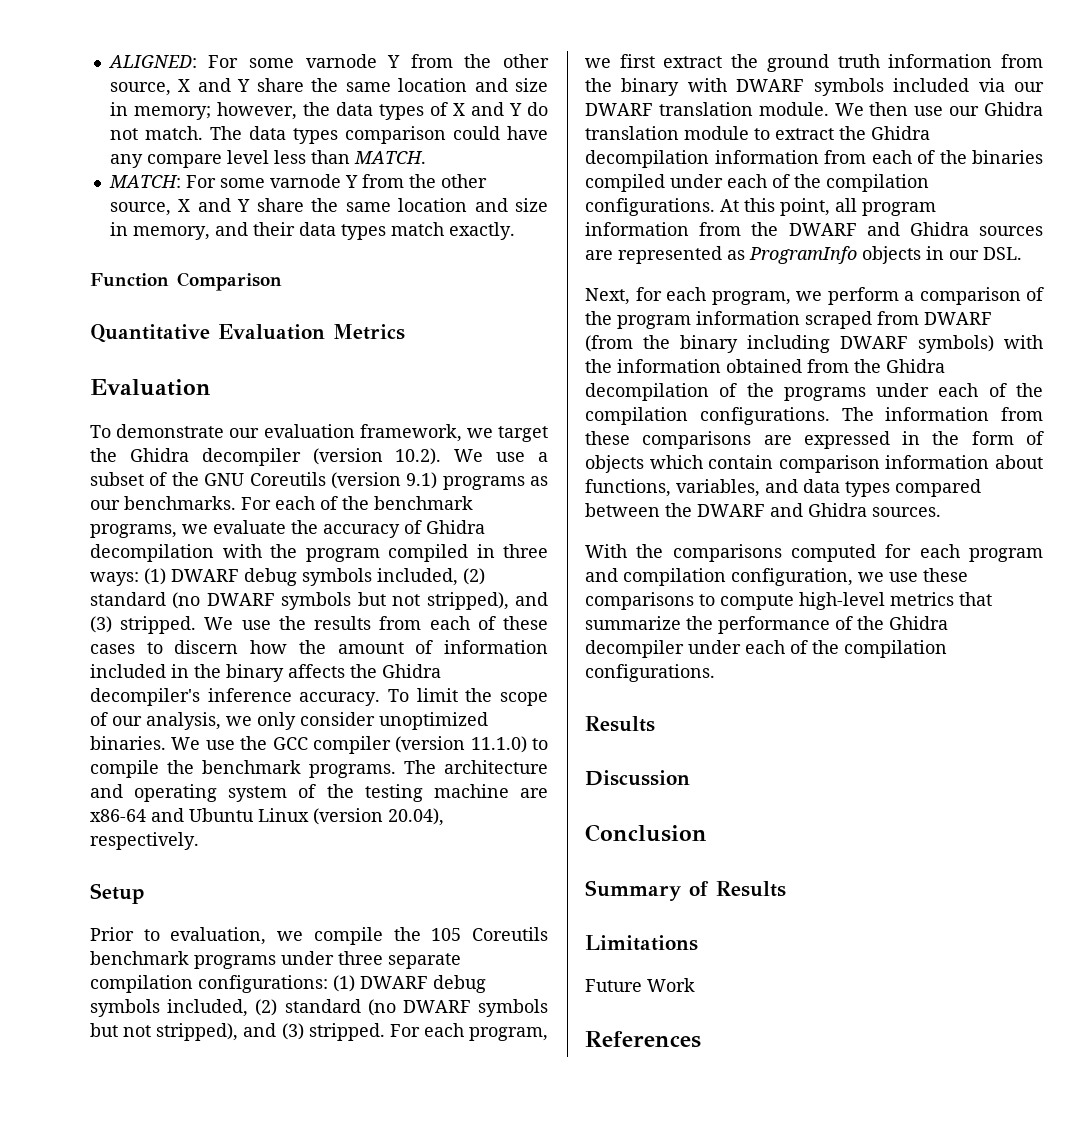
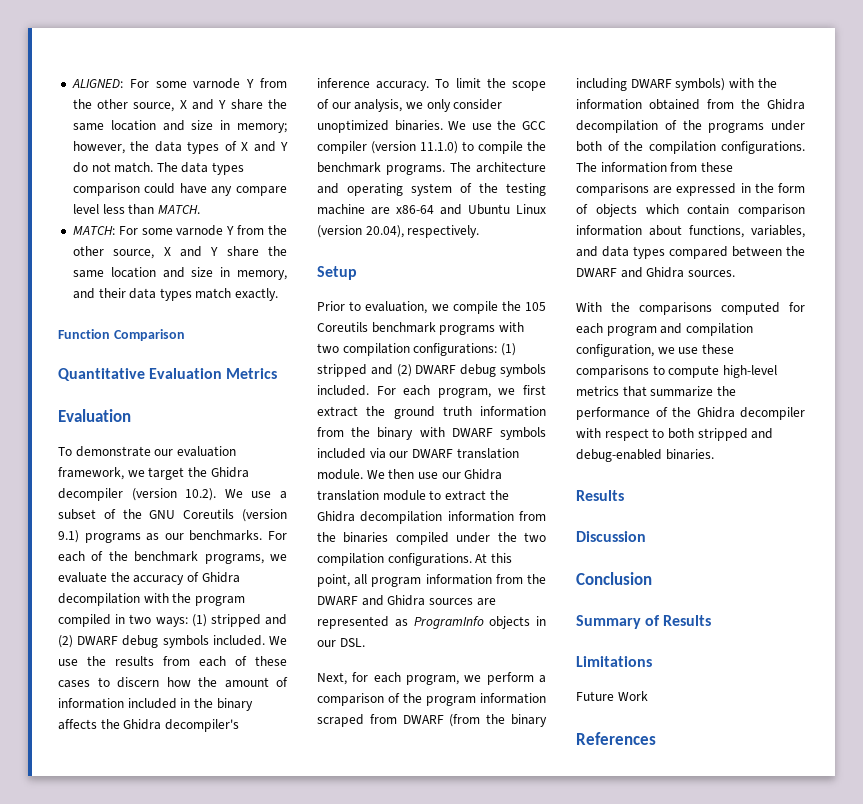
- For each of the benchmark programs, we evaluate the accuracy of Ghidra decompilation with the program compiled in three ways: (1) DWARF debug symbols included, (2) standard (no DWARF symbols but not stripped), and (3) stripped.
+ For each of the benchmark programs, we evaluate the accuracy of Ghidra decompilation with the program compiled in two ways: (1) stripped and (2) DWARF debug symbols included.
- Prior to evaluation, we compile the 105 Coreutils benchmark programs under three separate compilation configurations: (1) DWARF debug symbols included, (2) standard (no DWARF symbols but not stripped), and (3) stripped.
+ Prior to evaluation, we compile the 105 Coreutils benchmark programs with two compilation configurations: (1) stripped and (2) DWARF debug symbols included.
- We then use our Ghidra translation module to extract the Ghidra decompilation information from each of the binaries compiled under each of the compilation configurations.
+ We then use our Ghidra translation module to extract the Ghidra decompilation information from the binaries compiled under the two compilation configurations.
- Next, for each program, we perform a comparison of the program information scraped from DWARF (from the binary including DWARF symbols) with the information obtained from the Ghidra decompilation of the programs under each of the compilation configurations.
+ Next, for each program, we perform a comparison of the program information scraped from DWARF (from the binary including DWARF symbols) with the information obtained from the Ghidra decompilation of the programs under both of the compilation configurations.
- With the comparisons computed for each program and compilation configuration, we use these comparisons to compute high-level metrics that summarize the performance of the Ghidra decompiler under each of the compilation configurations.
+ With the comparisons computed for each program and compilation configuration, we use these comparisons to compute high-level metrics that summarize the performance of the Ghidra decompiler with respect to both stripped and debug-enabled binaries.

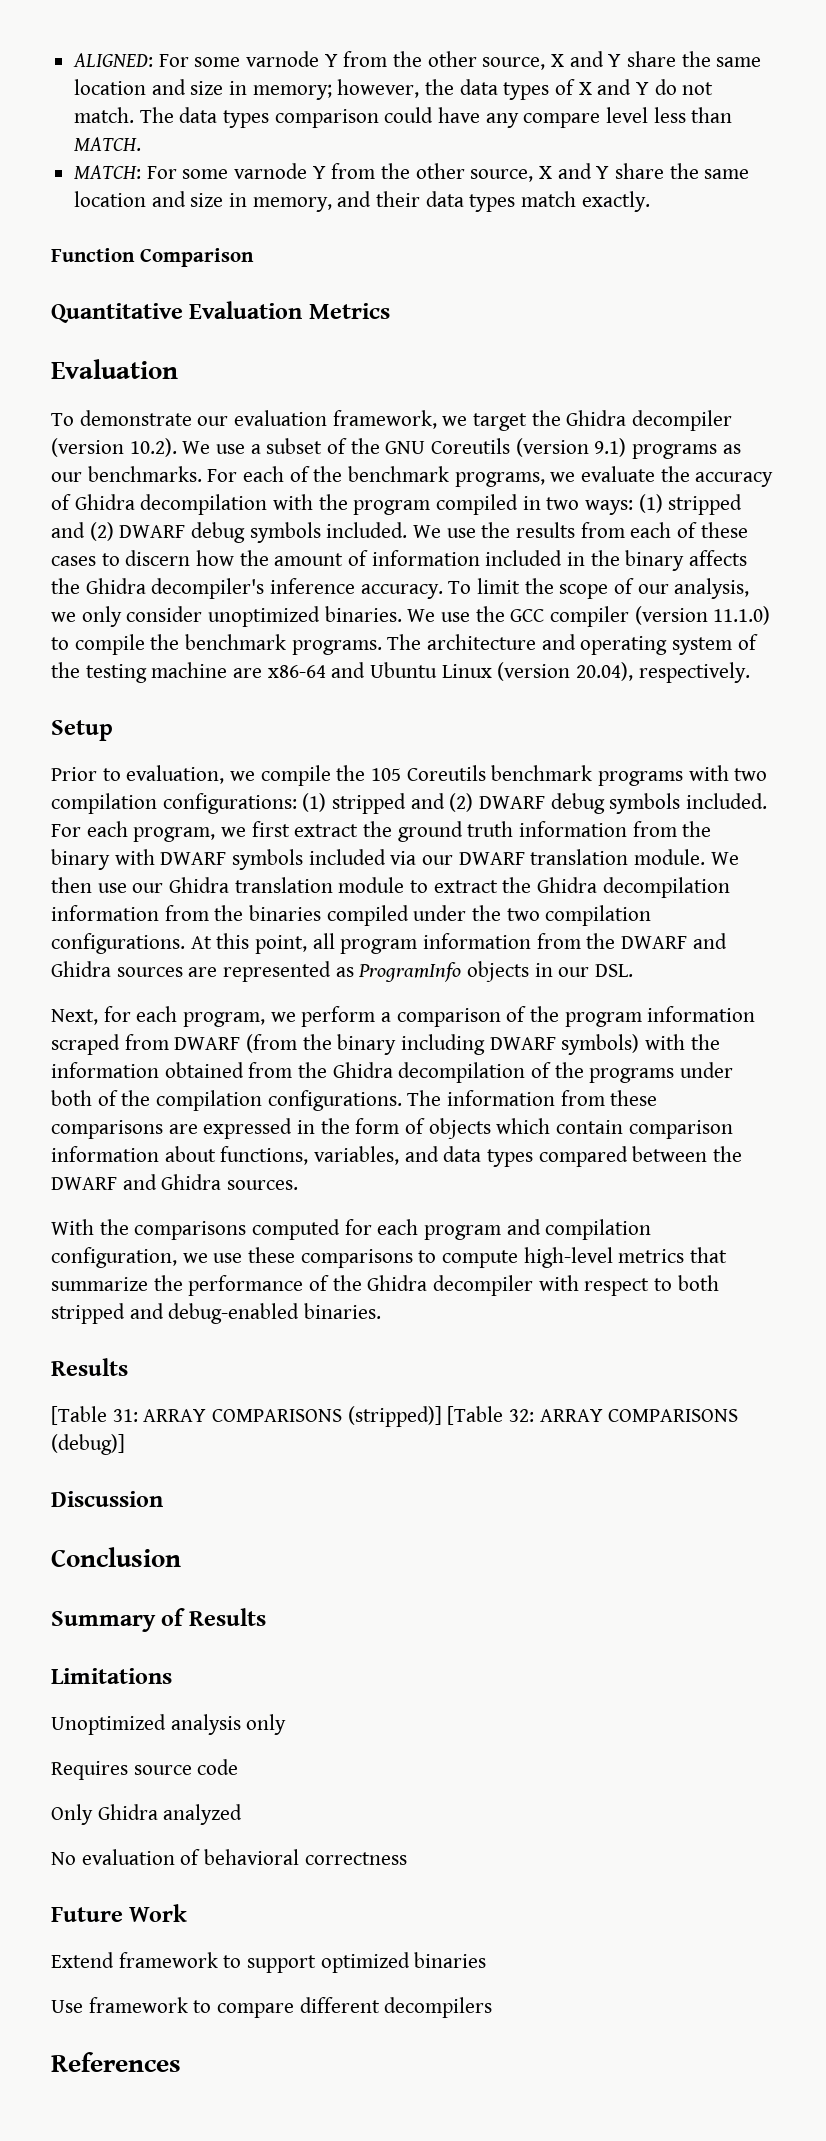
+ [Table 31: ARRAY COMPARISONS (stripped)] [Table 32: ARRAY COMPARISONS (debug)]
+ Unoptimized analysis only
+ Requires source code
+ Only Ghidra analyzed
+ No evaluation of behavioral correctness
  Future Work
+ Extend framework to support optimized binaries
+ Use framework to compare different decompilers

